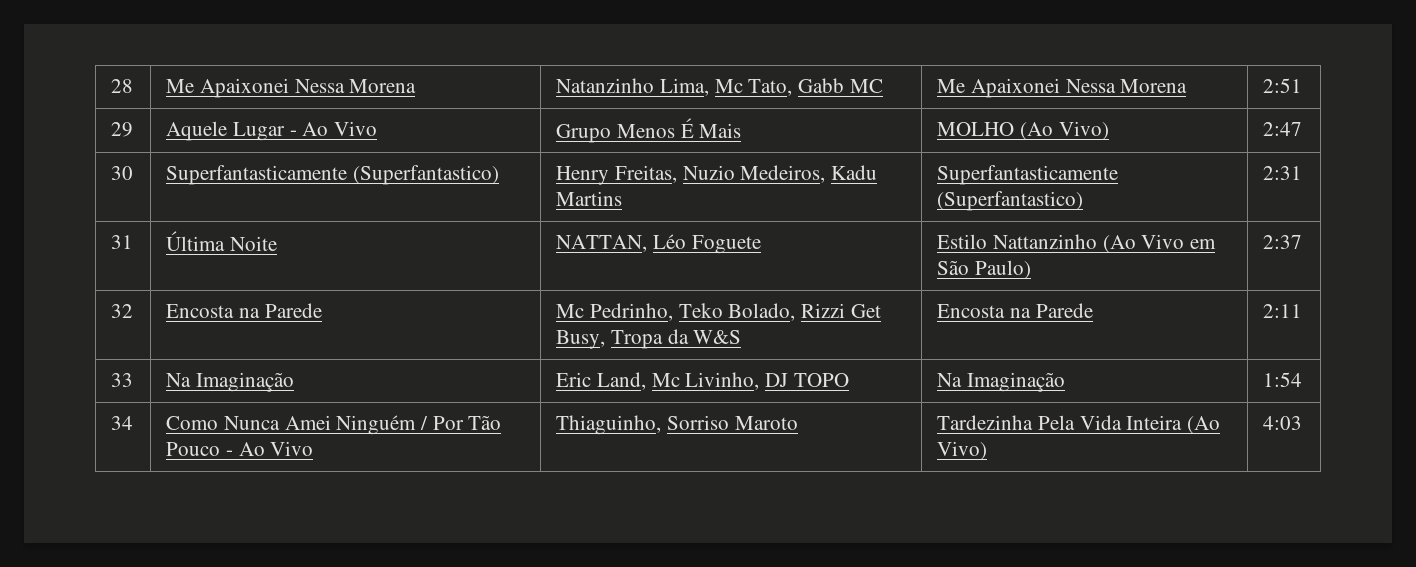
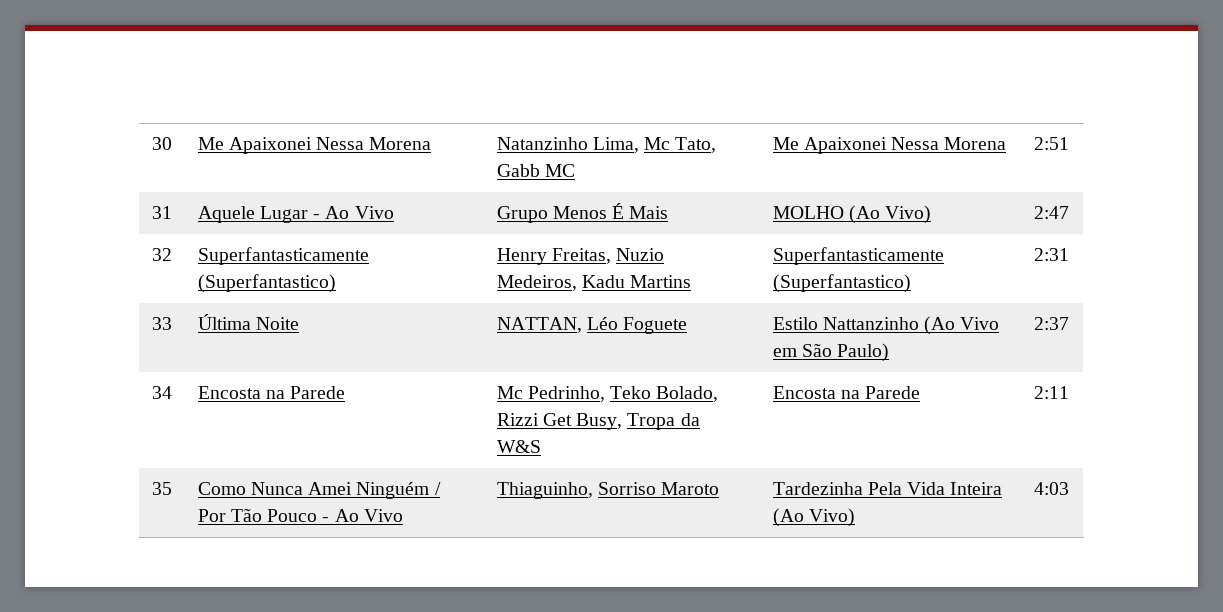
- 28 | Me Apaixonei Nessa Morena | Natanzinho Lima, Mc Tato, Gabb MC | Me Apaixonei Nessa Morena | 2:51
+ 30 | Me Apaixonei Nessa Morena | Natanzinho Lima, Mc Tato, Gabb MC | Me Apaixonei Nessa Morena | 2:51
- 29 | Aquele Lugar - Ao Vivo | Grupo Menos É Mais | MOLHO (Ao Vivo) | 2:47
+ 31 | Aquele Lugar - Ao Vivo | Grupo Menos É Mais | MOLHO (Ao Vivo) | 2:47
- 30 | Superfantasticamente (Superfantastico) | Henry Freitas, Nuzio Medeiros, Kadu Martins | Superfantasticamente (Superfantastico) | 2:31
+ 32 | Superfantasticamente (Superfantastico) | Henry Freitas, Nuzio Medeiros, Kadu Martins | Superfantasticamente (Superfantastico) | 2:31
- 31 | Última Noite | NATTAN, Léo Foguete | Estilo Nattanzinho (Ao Vivo em São Paulo) | 2:37
+ 33 | Última Noite | NATTAN, Léo Foguete | Estilo Nattanzinho (Ao Vivo em São Paulo) | 2:37
- 32 | Encosta na Parede | Mc Pedrinho, Teko Bolado, Rizzi Get Busy, Tropa da W&S | Encosta na Parede | 2:11
+ 34 | Encosta na Parede | Mc Pedrinho, Teko Bolado, Rizzi Get Busy, Tropa da W&S | Encosta na Parede | 2:11
- 33 | Na Imaginação | Eric Land, Mc Livinho, DJ TOPO | Na Imaginação | 1:54
- 34 | Como Nunca Amei Ninguém / Por Tão Pouco - Ao Vivo | Thiaguinho, Sorriso Maroto | Tardezinha Pela Vida Inteira (Ao Vivo) | 4:03
+ 35 | Como Nunca Amei Ninguém / Por Tão Pouco - Ao Vivo | Thiaguinho, Sorriso Maroto | Tardezinha Pela Vida Inteira (Ao Vivo) | 4:03

